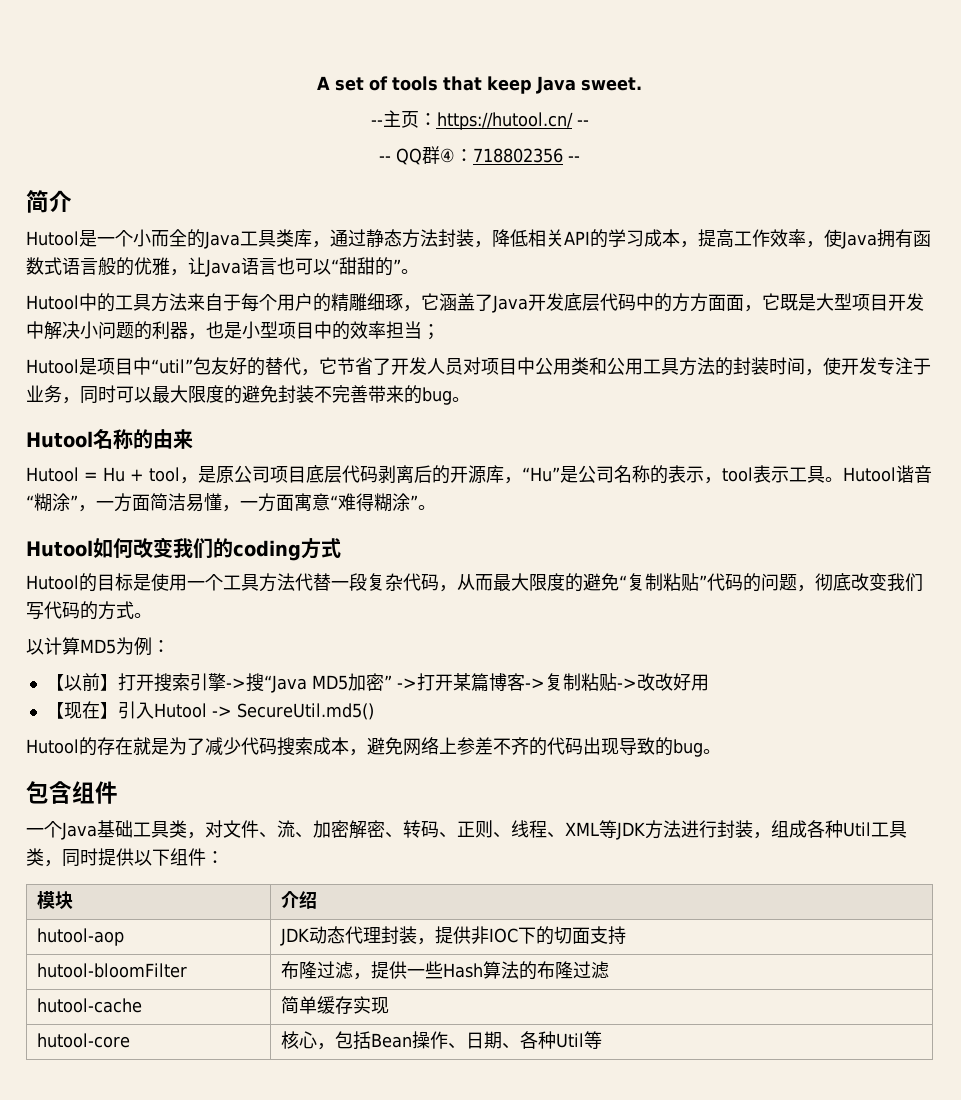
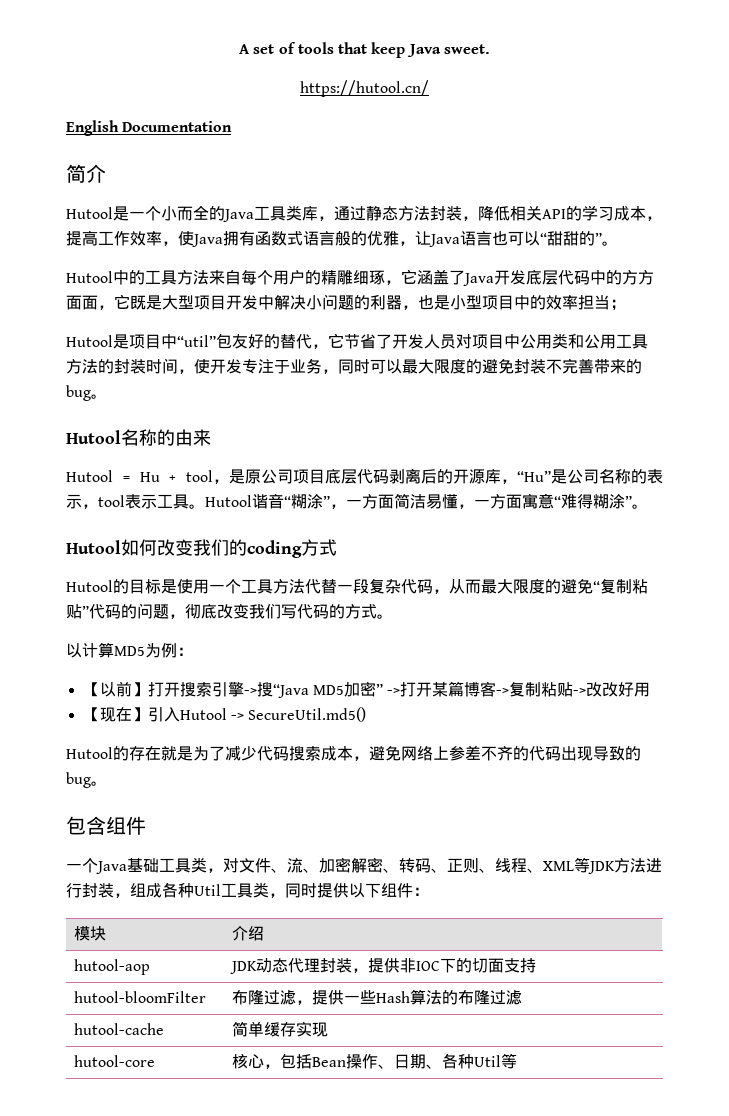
- --主页：https://hutool.cn/ --
- -- QQ群④：718802356 --
+ https://hutool.cn/
+ English Documentation
- Hutool中的工具方法来自于每个用户的精雕细琢，它涵盖了Java开发底层代码中的方方面面，它既是大型项目开发中解决小问题的利器，也是小型项目中的效率担当；
+ Hutool中的工具方法来自每个用户的精雕细琢，它涵盖了Java开发底层代码中的方方面面，它既是大型项目开发中解决小问题的利器，也是小型项目中的效率担当；

